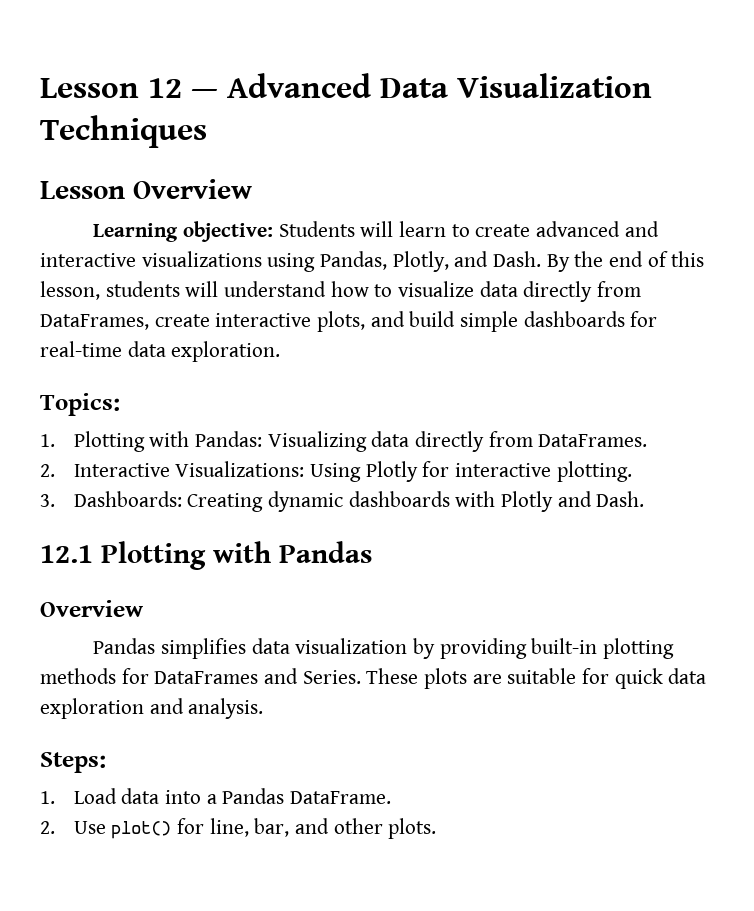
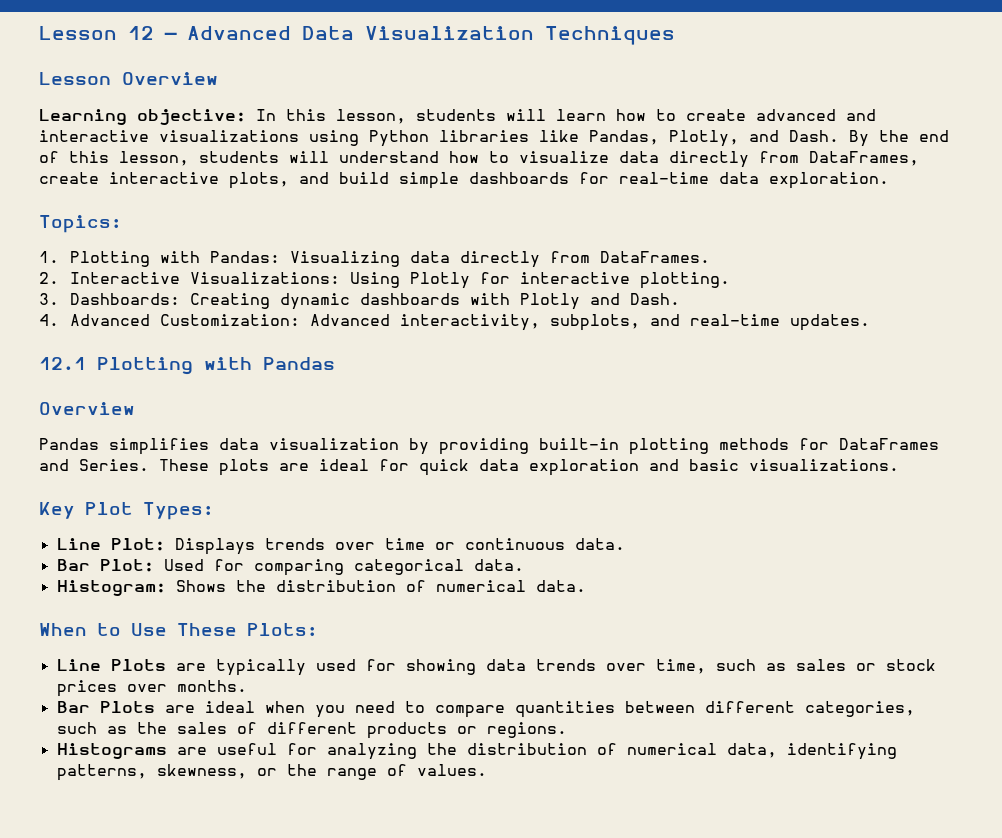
- Learning objective: Students will learn to create advanced and interactive visualizations using Pandas, Plotly, and Dash.
+ Learning objective: In this lesson, students will learn how to create advanced and interactive visualizations using Python libraries like Pandas, Plotly, and Dash.
+ 4. Advanced Customization: Advanced interactivity, subplots, and real-time updates.
- These plots are suitable for quick data exploration and analysis.
- Steps:
- 1. Load data into a Pandas DataFrame.
- 2. Use plot() for line, bar, and other plots.
+ These plots are ideal for quick data exploration and basic visualizations.
+ Key Plot Types:
+ Line Plot: Displays trends over time or continuous data.
+ Bar Plot: Used for comparing categorical data.
+ Histogram: Shows the distribution of numerical data.
+ When to Use These Plots:
+ Line Plots are typically used for showing data trends over time, such as sales or stock prices over months.
+ Bar Plots are ideal when you need to compare quantities between different categories, such as the sales of different products or regions.
+ Histograms are useful for analyzing the distribution of numerical data, identifying patterns, skewness, or the range of values.

